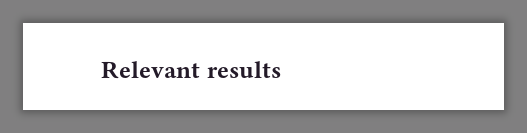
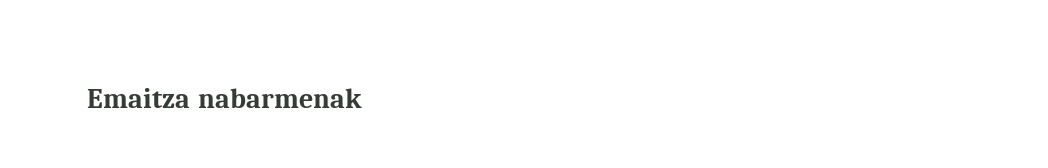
- Relevant results
+ Emaitza nabarmenak

